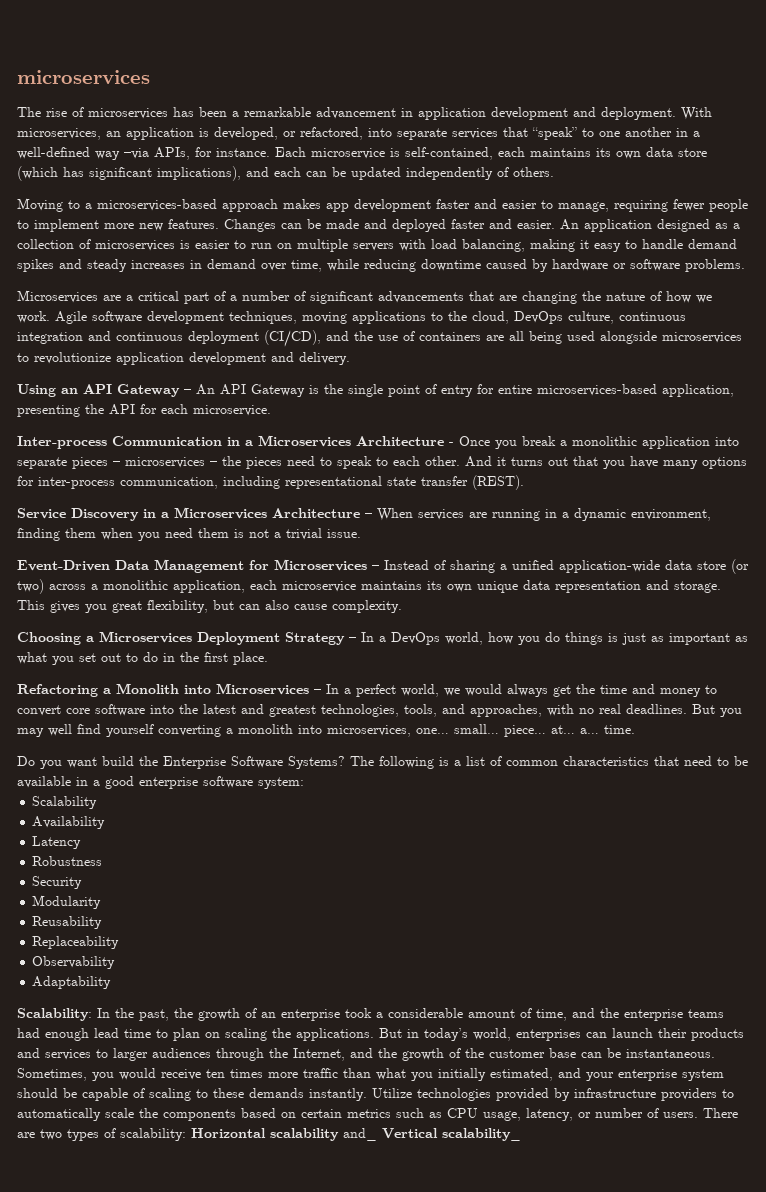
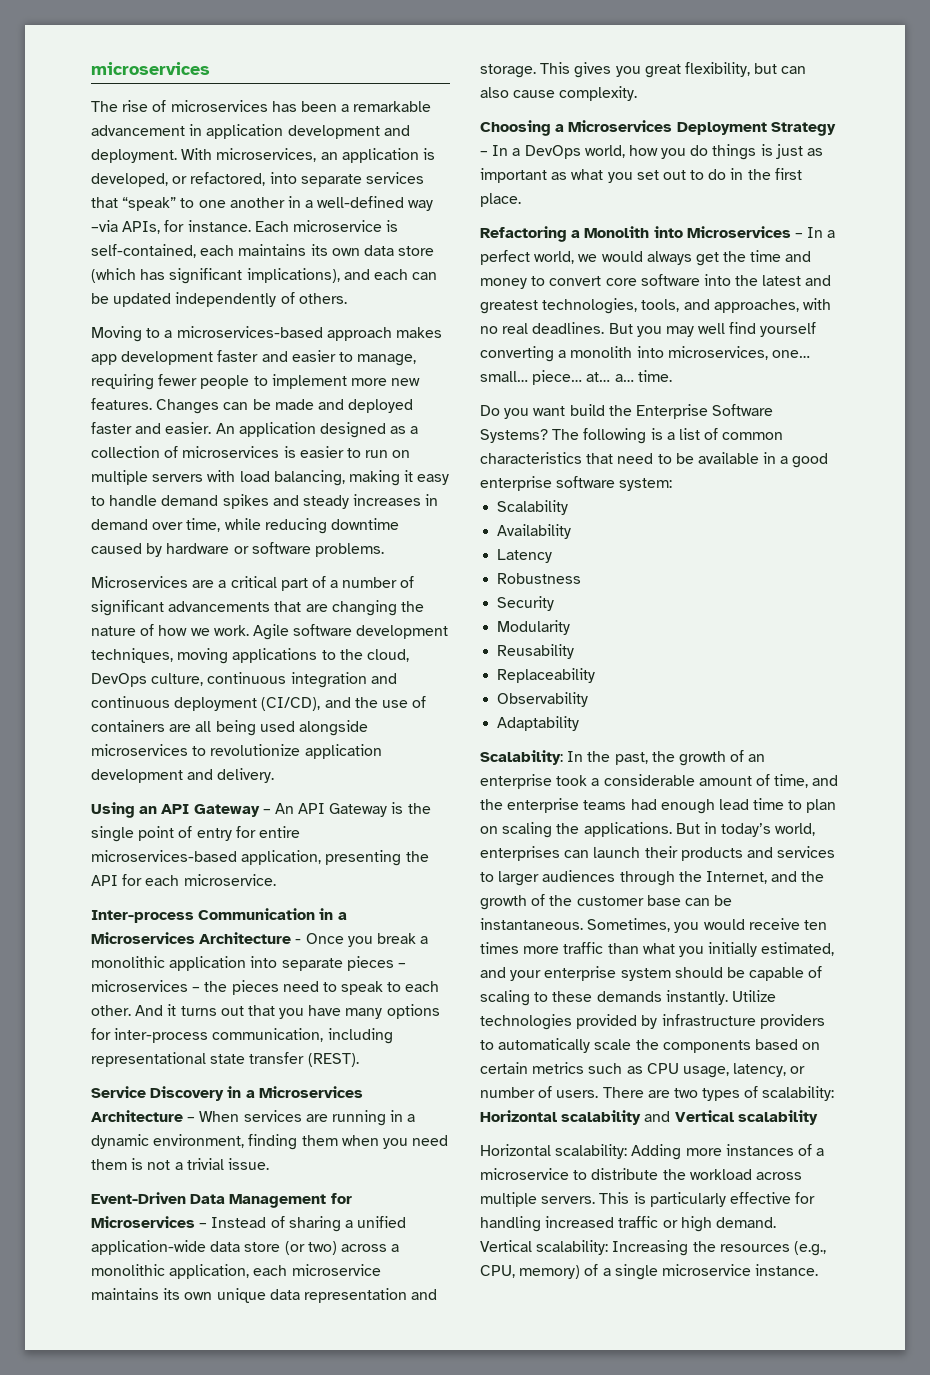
- There are two types of scalability: Horizontal scalability and_ Vertical scalability_
+ There are two types of scalability: Horizontal scalability and Vertical scalability
+ Horizontal scalability: Adding more instances of a microservice to distribute the workload across multiple servers. This is particularly effective for handling increased traffic or high demand.
+ Vertical scalability: Increasing the resources (e.g., CPU, memory) of a single microservice instance.

